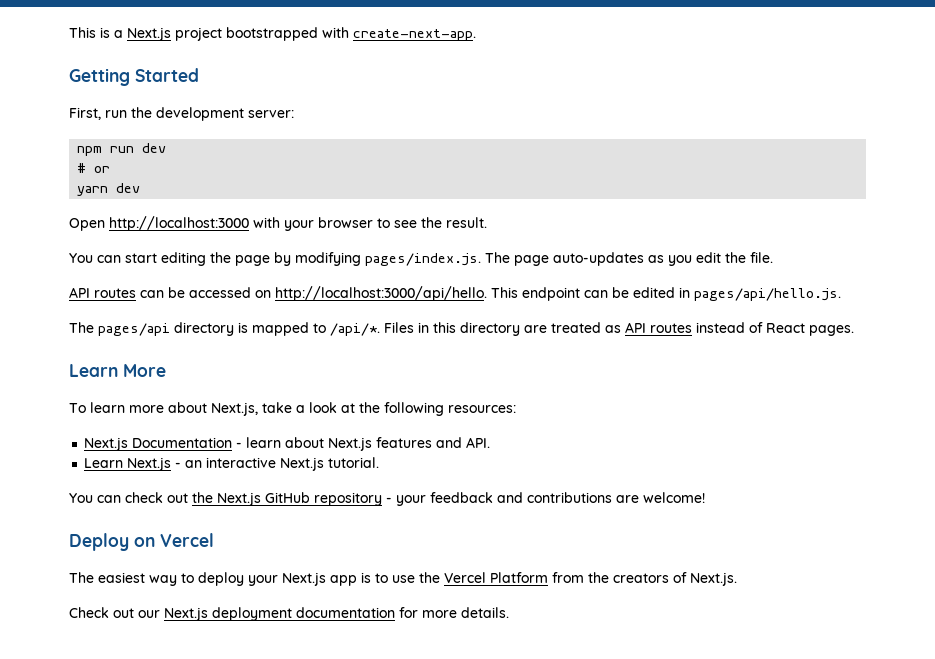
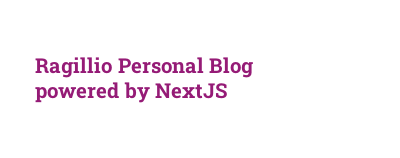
- This is a Next.js project bootstrapped with create-next-app.
- Getting Started
- First, run the development server:
- npm run dev
- # or
- yarn dev
- Open http://localhost:3000 with your browser to see the result.
- You can start editing the page by modifying pages/index.js. The page auto-updates as you edit the file.
- API routes can be accessed on http://localhost:3000/api/hello. This endpoint can be edited in pages/api/hello.js.
- The pages/api directory is mapped to /api/*. Files in this directory are treated as API routes instead of React pages.
- Learn More
- To learn more about Next.js, take a look at the following resources:
- Next.js Documentation - learn about Next.js features and API.
- Learn Next.js - an interactive Next.js tutorial.
- You can check out the Next.js GitHub repository - your feedback and contributions are welcome!
- Deploy on Vercel
- The easiest way to deploy your Next.js app is to use the Vercel Platform from the creators of Next.js.
- Check out our Next.js deployment documentation for more details.
+ Ragillio Personal Blog powered by NextJS

